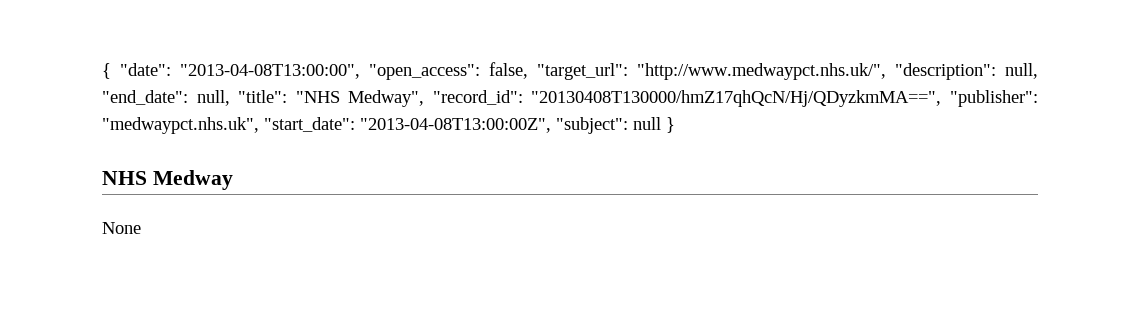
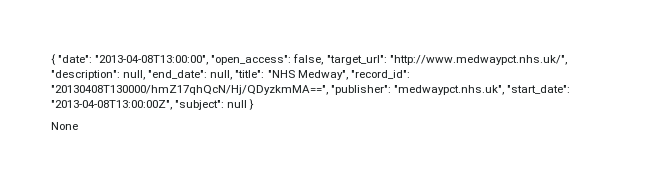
- NHS Medway

